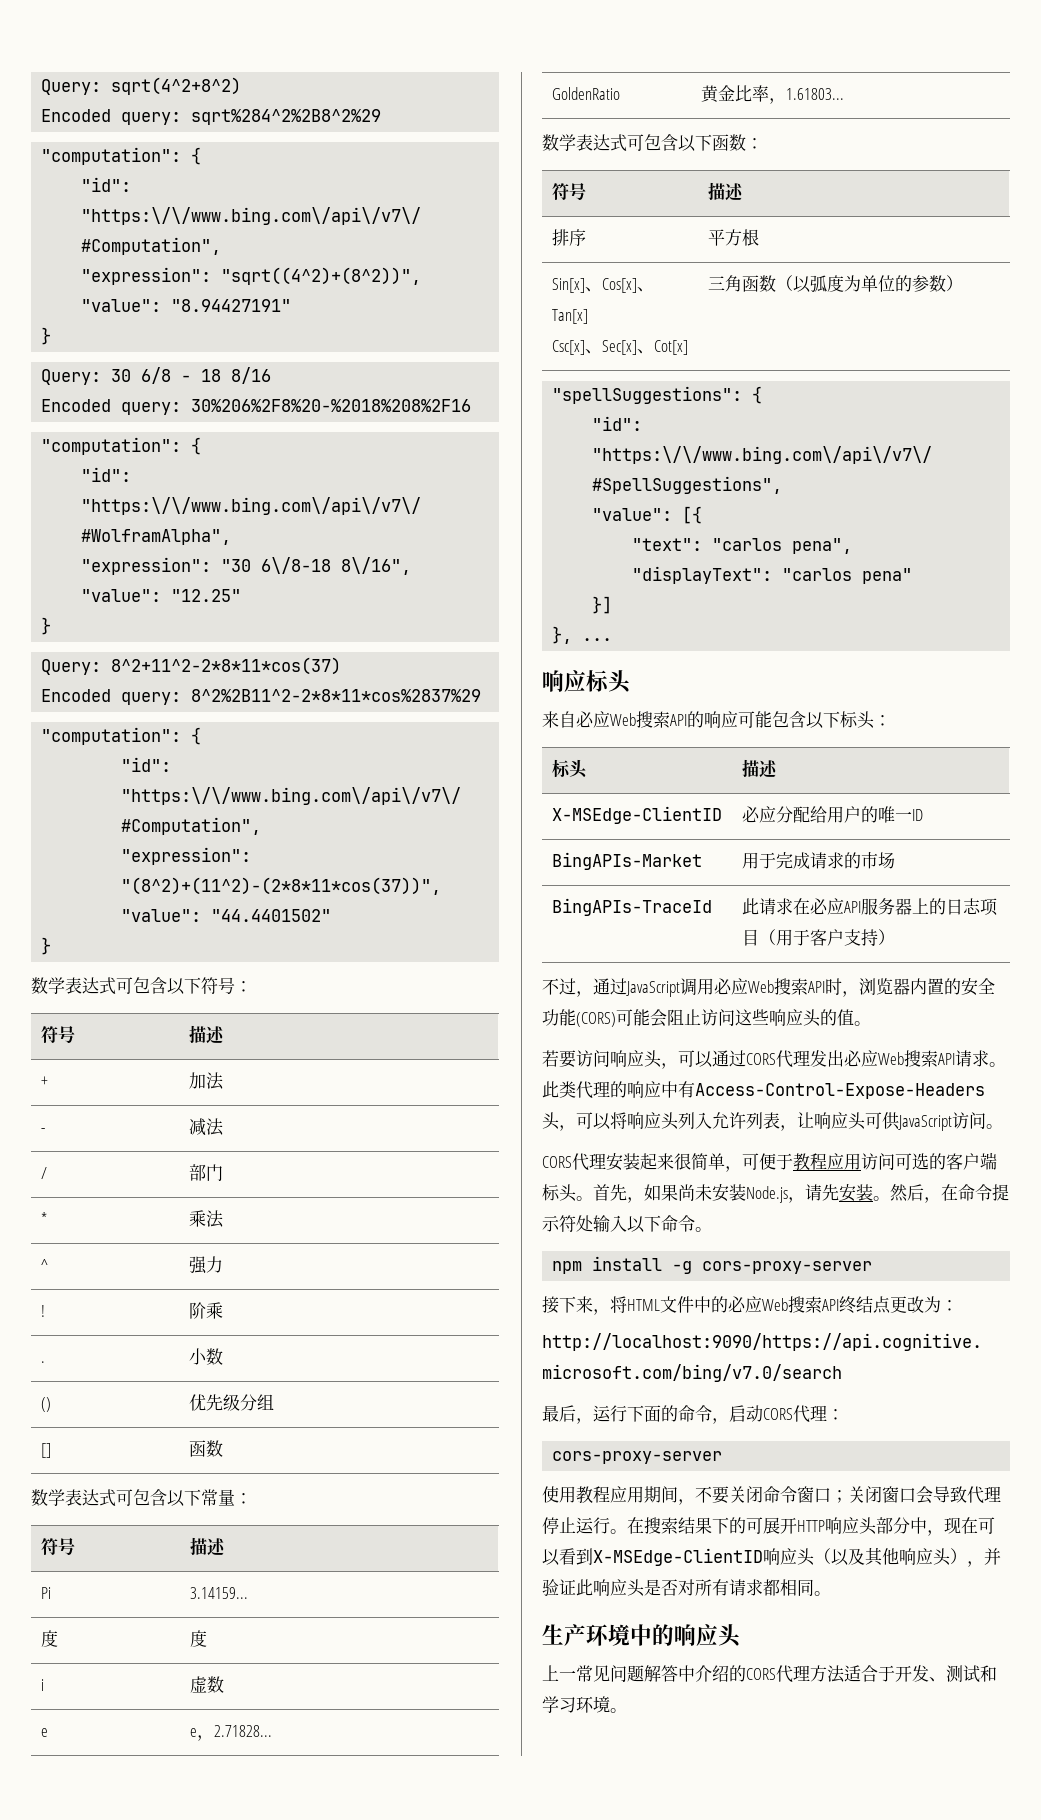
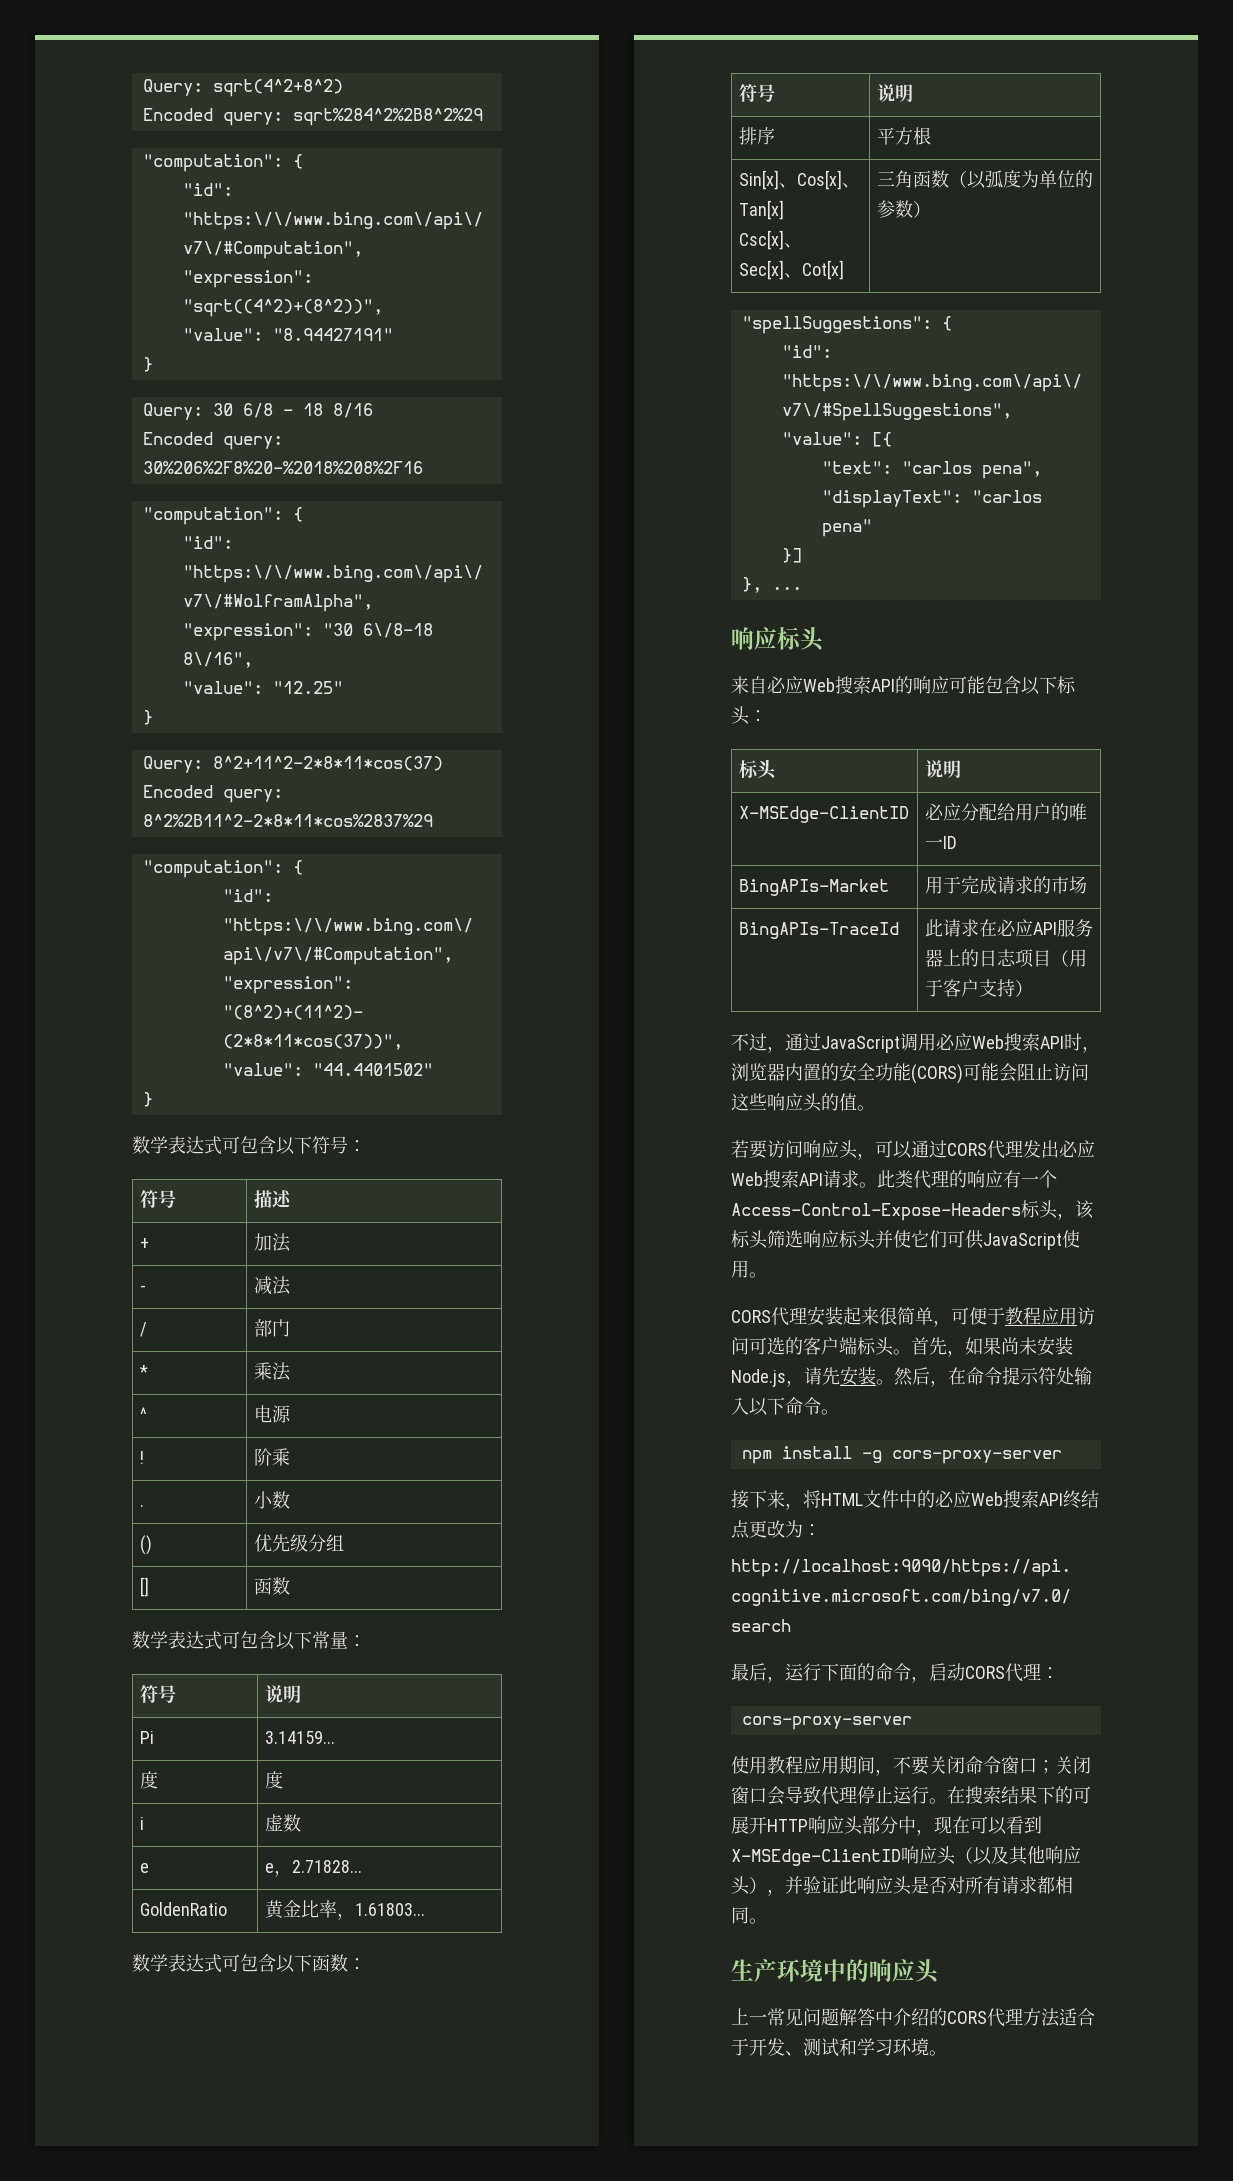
- ^ | 强力
+ ^ | 电源
  数学表达式可包含以下常量：
- 符号 | 描述
+ 符号 | 说明
  数学表达式可包含以下函数：
- 符号 | 描述
+ 符号 | 说明
- 标头 | 描述
+ 标头 | 说明
- 此类代理的响应中有Access-Control-Expose-Headers头，可以将响应头列入允许列表，让响应头可供JavaScript访问。
+ 此类代理的响应有一个Access-Control-Expose-Headers标头，该标头筛选响应标头并使它们可供JavaScript使用。

